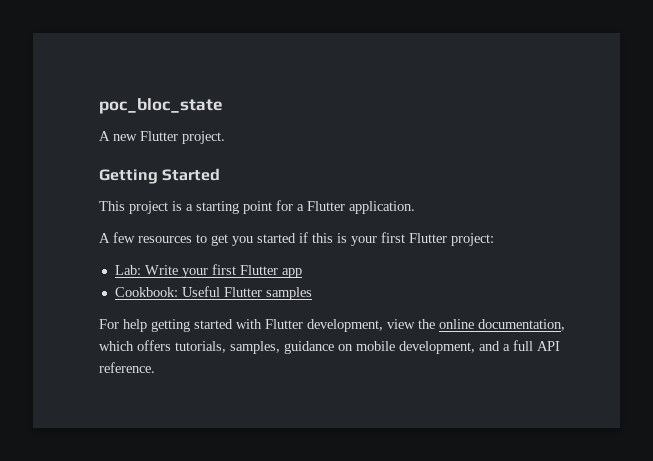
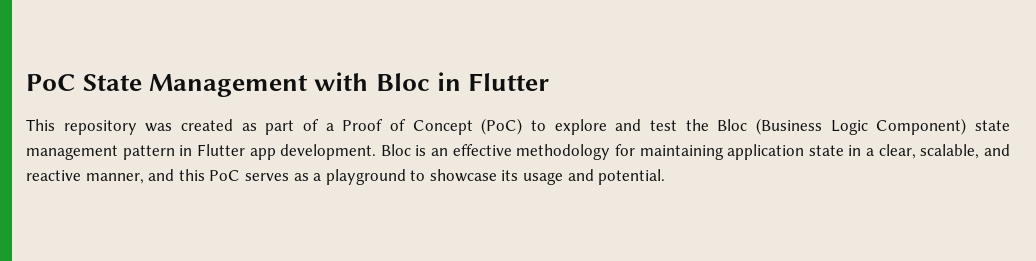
- poc_bloc_state
- A new Flutter project.
- Getting Started
- This project is a starting point for a Flutter application.
- A few resources to get you started if this is your first Flutter project:
- Lab: Write your first Flutter app
- Cookbook: Useful Flutter samples
- For help getting started with Flutter development, view the online documentation, which offers tutorials, samples, guidance on mobile development, and a full API reference.
+ PoC State Management with Bloc in Flutter
+ This repository was created as part of a Proof of Concept (PoC) to explore and test the Bloc (Business Logic Component) state management pattern in Flutter app development. Bloc is an effective methodology for maintaining application state in a clear, scalable, and reactive manner, and this PoC serves as a playground to showcase its usage and potential.

